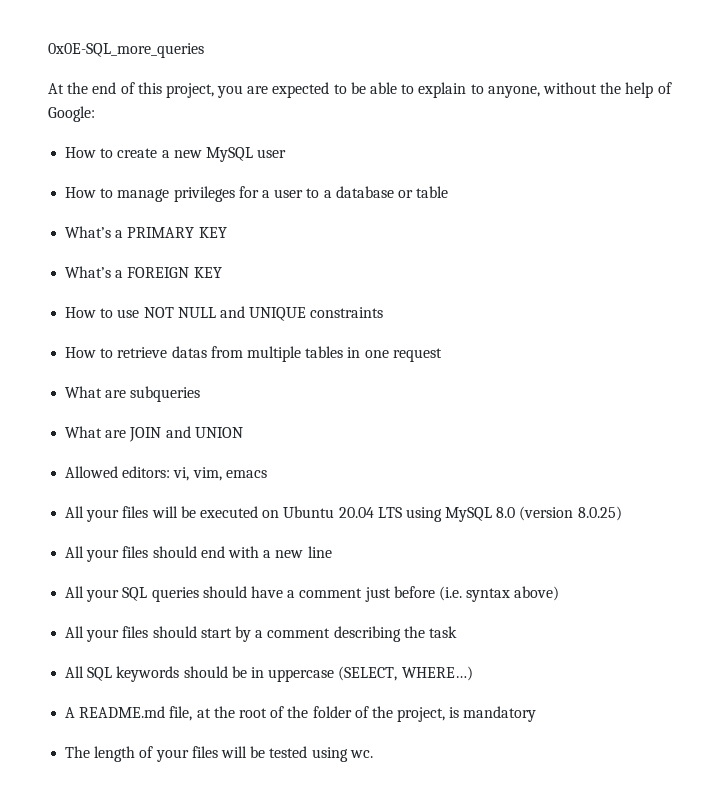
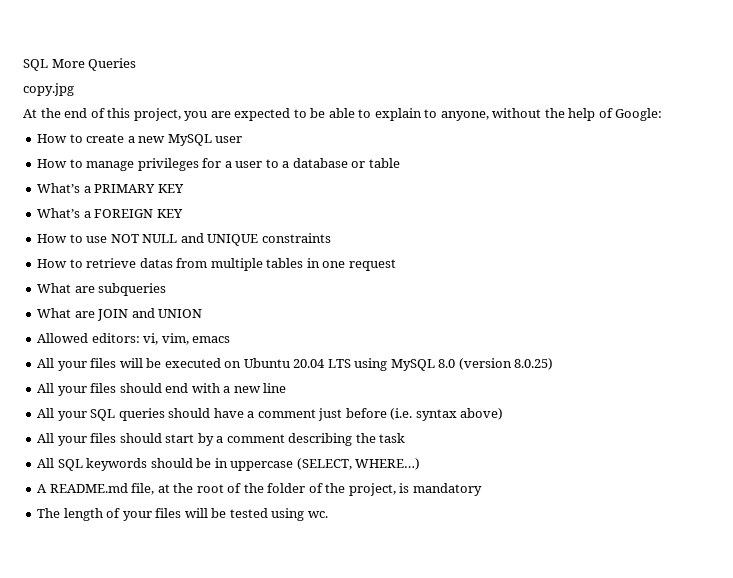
- 0x0E-SQL_more_queries
+ SQL More Queries
+ copy.jpg

